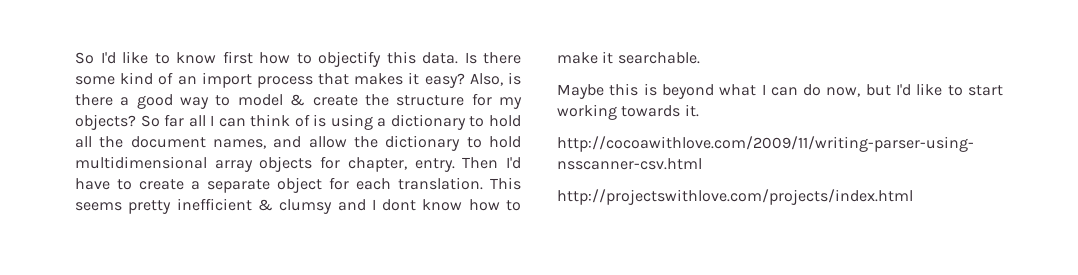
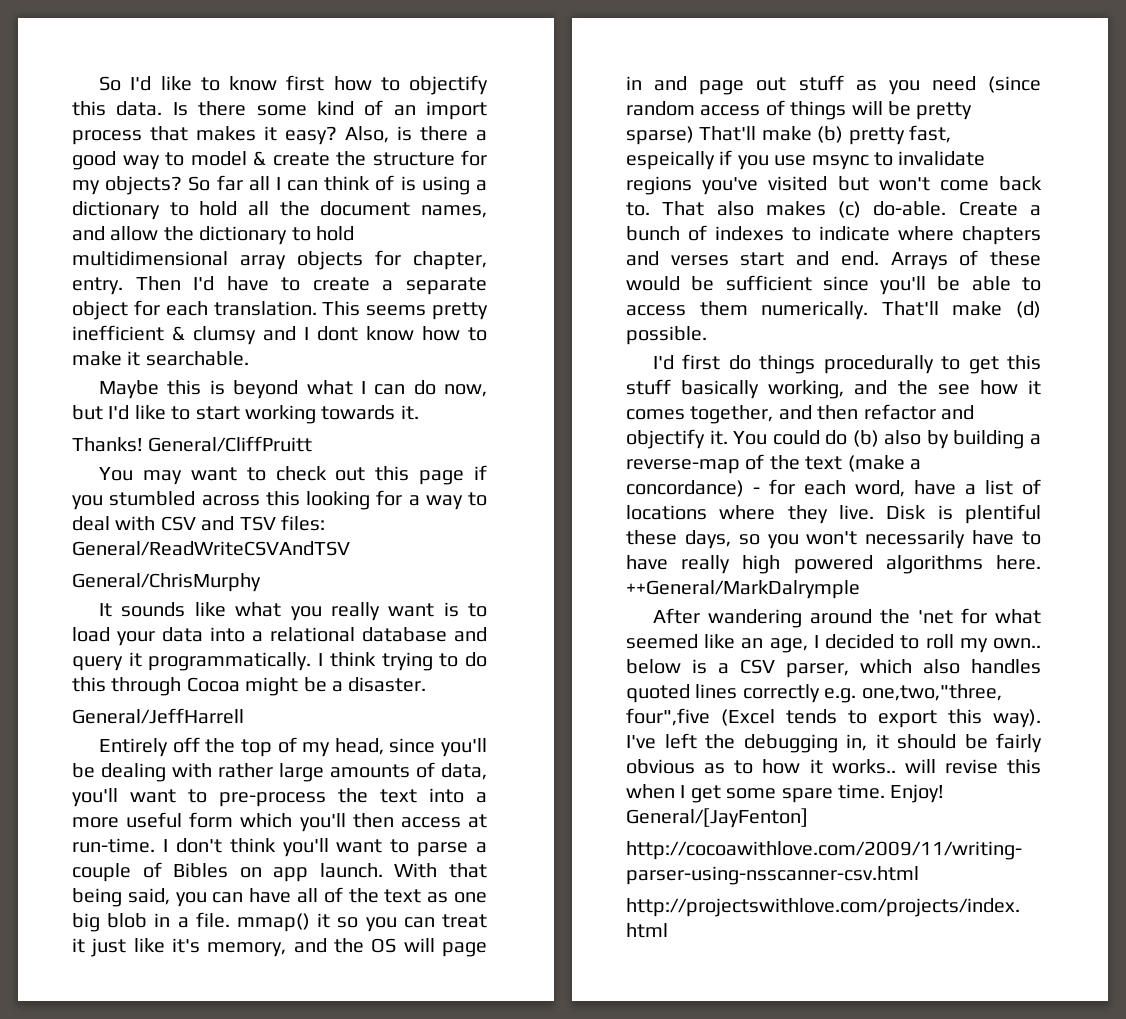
+ Thanks! General/CliffPruitt
+ You may want to check out this page if you stumbled across this looking for a way to deal with CSV and TSV files: General/ReadWriteCSVAndTSV
+ General/ChrisMurphy
+ It sounds like what you really want is to load your data into a relational database and query it programmatically. I think trying to do this through Cocoa might be a disaster.
+ General/JeffHarrell
+ Entirely off the top of my head, since you'll be dealing with rather large amounts of data, you'll want to pre-process the text into a more useful form which you'll then access at run-time. I don't think you'll want to parse a couple of Bibles on app launch. With that being said, you can have all of the text as one big blob in a file. mmap() it so you can treat it just like it's memory, and the OS will page in and page out stuff as you need (since random access of things will be pretty sparse) That'll make (b) pretty fast, espeically if you use msync to invalidate regions you've visited but won't come back to. That also makes (c) do-able. Create a bunch of indexes to indicate where chapters and verses start and end. Arrays of these would be sufficient since you'll be able to access them numerically. That'll make (d) possible.
+ I'd first do things procedurally to get this stuff basically working, and the see how it comes together, and then refactor and objectify it. You could do (b) also by building a reverse-map of the text (make a concordance) - for each word, have a list of locations where they live. Disk is plentiful these days, so you won't necessarily have to have really high powered algorithms here. ++General/MarkDalrymple
+ After wandering around the 'net for what seemed like an age, I decided to roll my own.. below is a CSV parser, which also handles quoted lines correctly e.g. one,two,"three, four",five (Excel tends to export this way). I've left the debugging in, it should be fairly obvious as to how it works.. will revise this when I get some spare time. Enjoy! General/[JayFenton]

